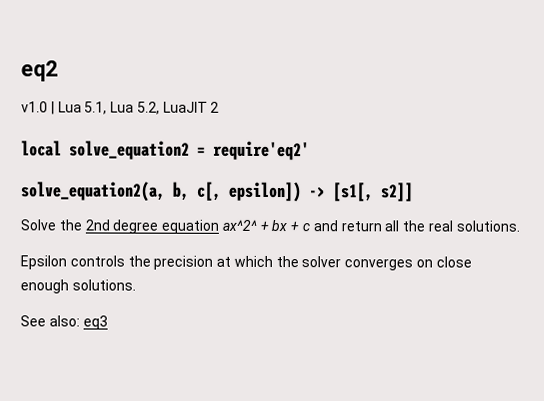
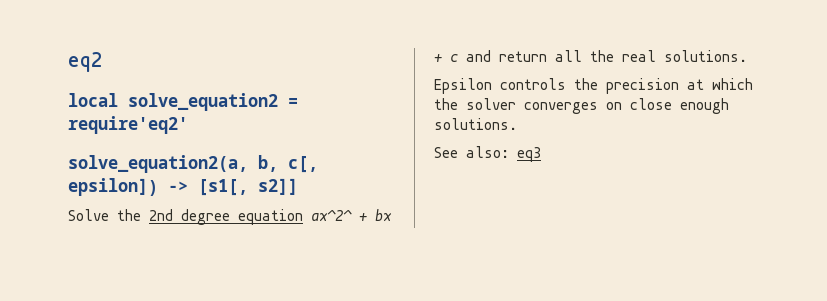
- v1.0 | Lua 5.1, Lua 5.2, LuaJIT 2

